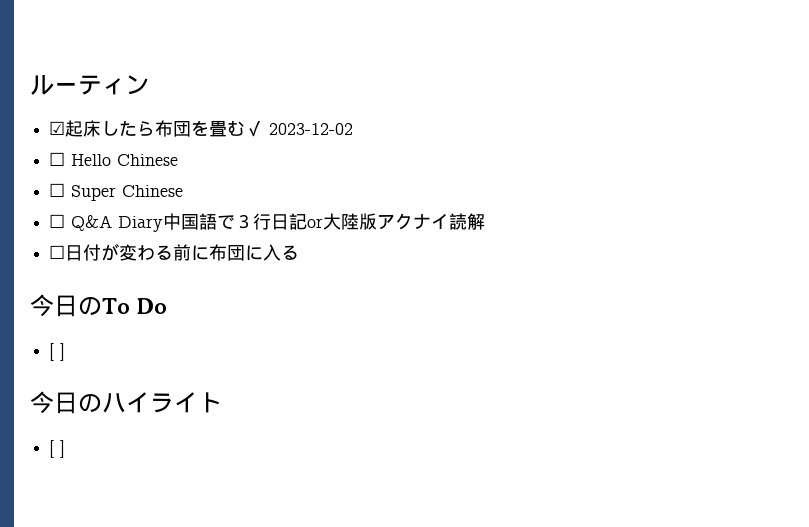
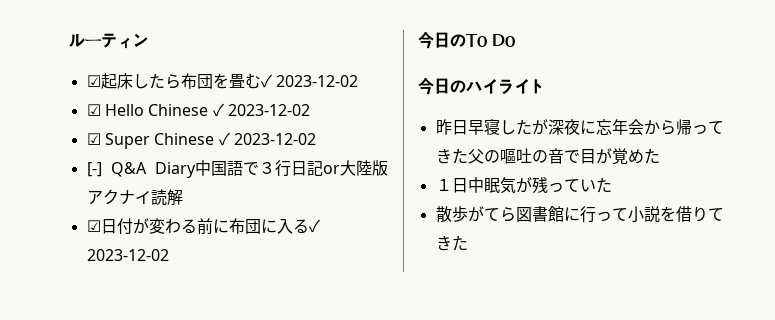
- ☐ Hello Chinese
- ☐ Super Chinese
- ☐ Q&A Diary中国語で３行日記or大陸版アクナイ読解
+ ☑ Hello Chinese ✓ 2023-12-02
+ ☑ Super Chinese ✓ 2023-12-02
+ [-] Q&A Diary中国語で３行日記or大陸版アクナイ読解
- ☐日付が変わる前に布団に入る
+ ☑日付が変わる前に布団に入る✓ 2023-12-02
  今日のTo Do
- [ ]
  今日のハイライト
- [ ]
+ 昨日早寝したが深夜に忘年会から帰ってきた父の嘔吐の音で目が覚めた
+ １日中眠気が残っていた
+ 散歩がてら図書館に行って小説を借りてきた

